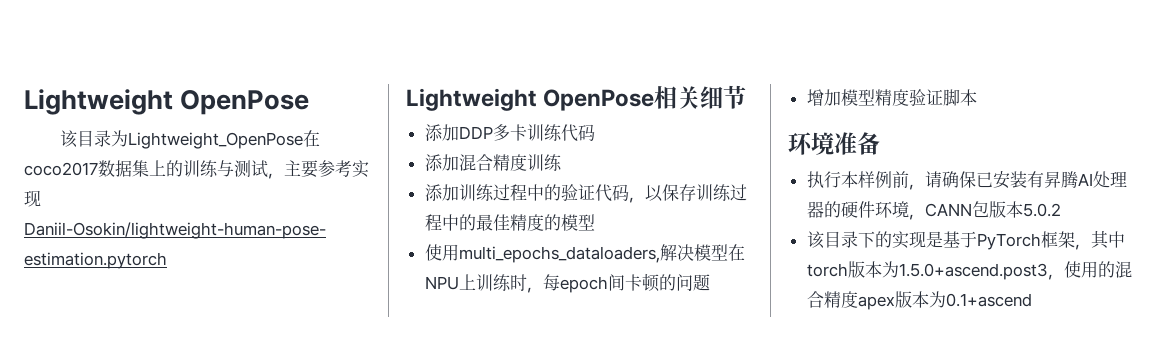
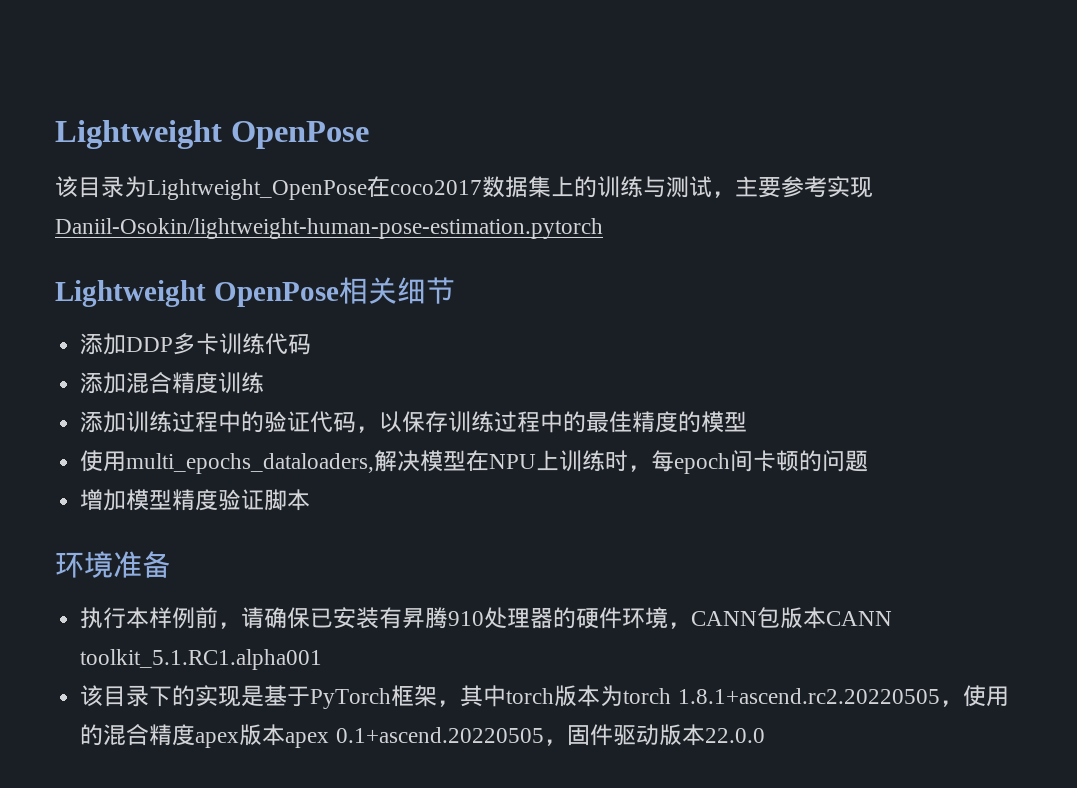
- 执行本样例前，请确保已安装有昇腾AI处理器的硬件环境，CANN包版本5.0.2
+ 执行本样例前，请确保已安装有昇腾910处理器的硬件环境，CANN包版本CANN toolkit_5.1.RC1.alpha001
- 该目录下的实现是基于PyTorch框架，其中torch版本为1.5.0+ascend.post3，使用的混合精度apex版本为0.1+ascend
+ 该目录下的实现是基于PyTorch框架，其中torch版本为torch 1.8.1+ascend.rc2.20220505，使用的混合精度apex版本apex 0.1+ascend.20220505，固件驱动版本22.0.0

